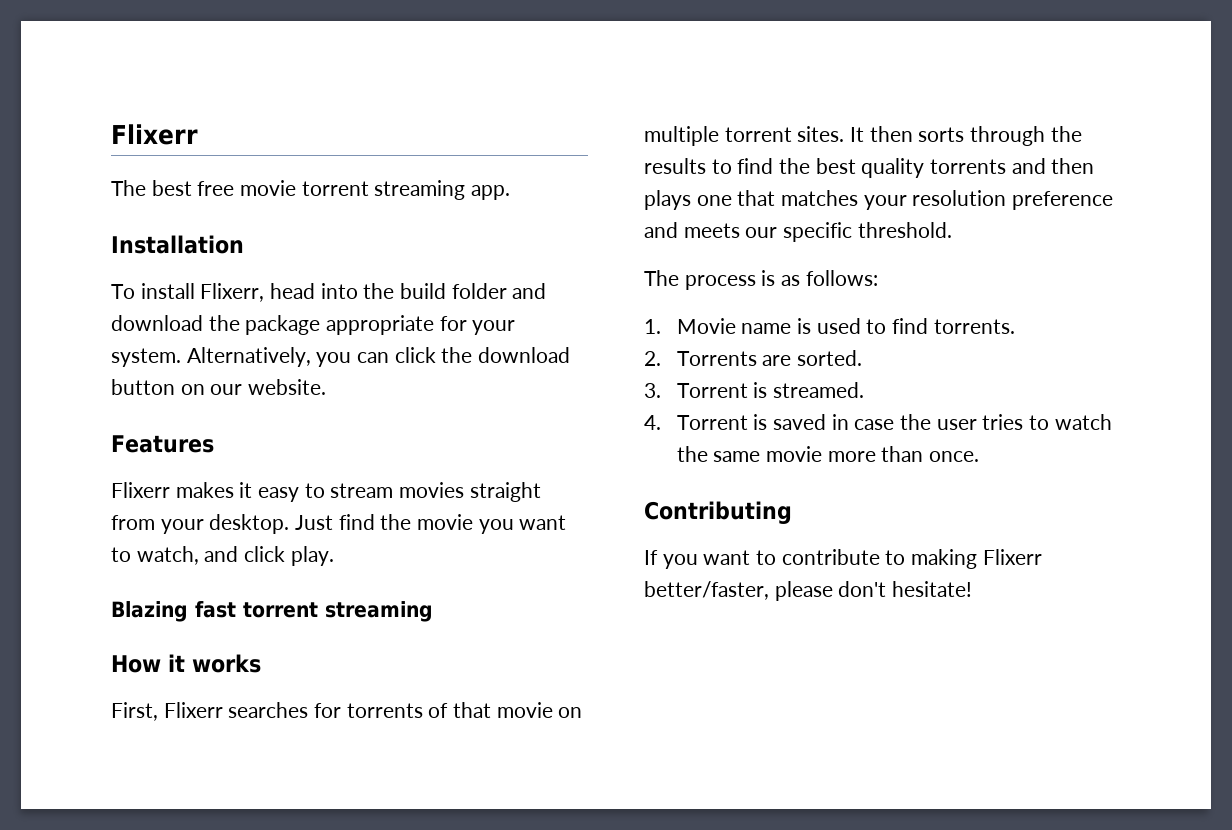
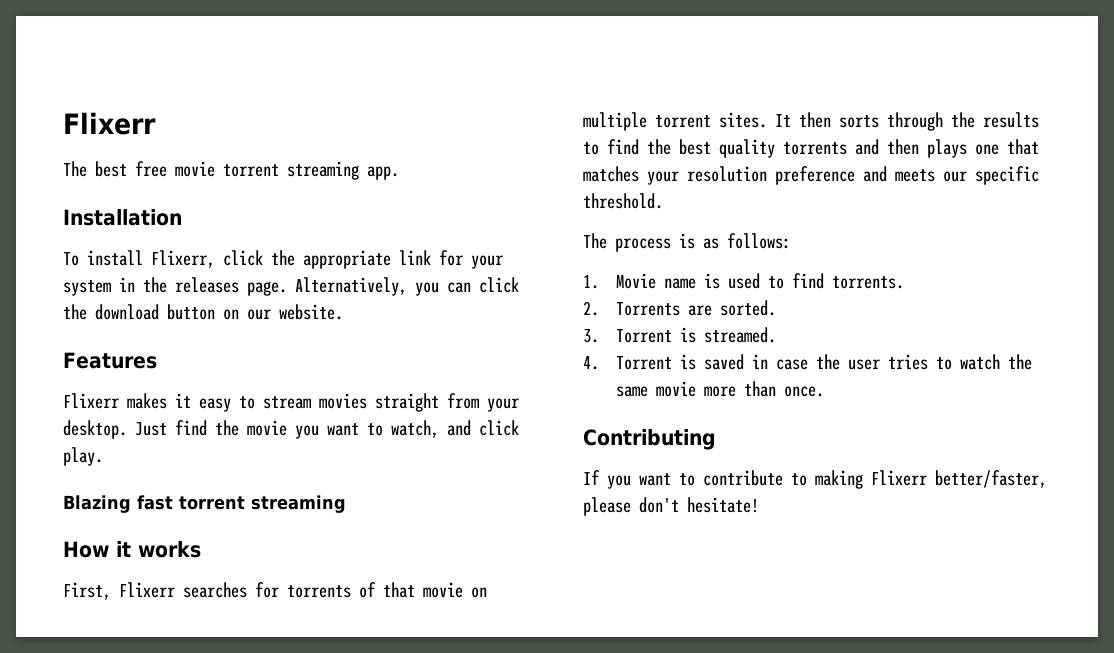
- To install Flixerr, head into the build folder and download the package appropriate for your system.
+ To install Flixerr, click the appropriate link for your system in the releases page.

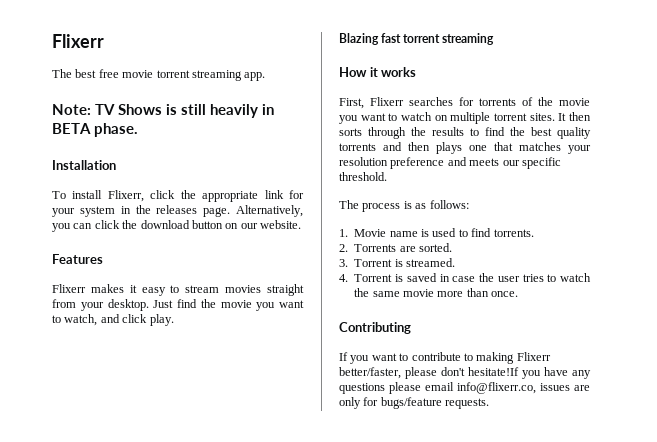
+ Note: TV Shows is still heavily in BETA phase.
- First, Flixerr searches for torrents of that movie on multiple torrent sites.
+ First, Flixerr searches for torrents of the movie you want to watch on multiple torrent sites.
- If you want to contribute to making Flixerr better/faster, please don't hesitate!
+ If you want to contribute to making Flixerr better/faster, please don't hesitate!If you have any questions please email info@flixerr.co, issues are only for bugs/feature requests.

